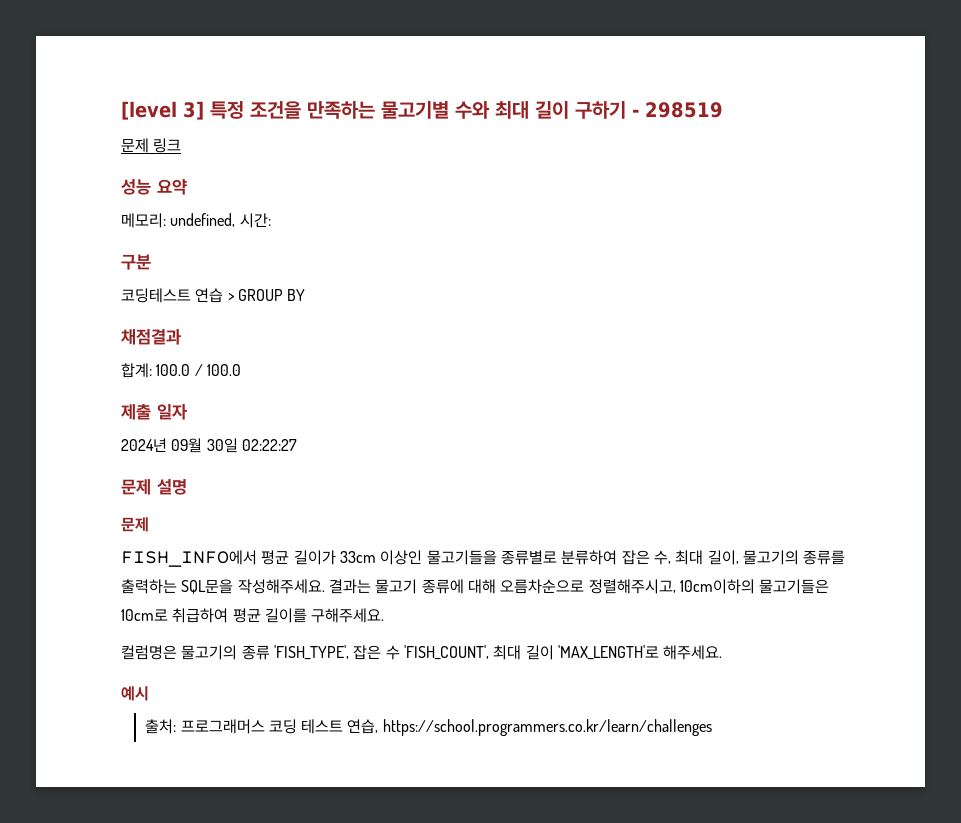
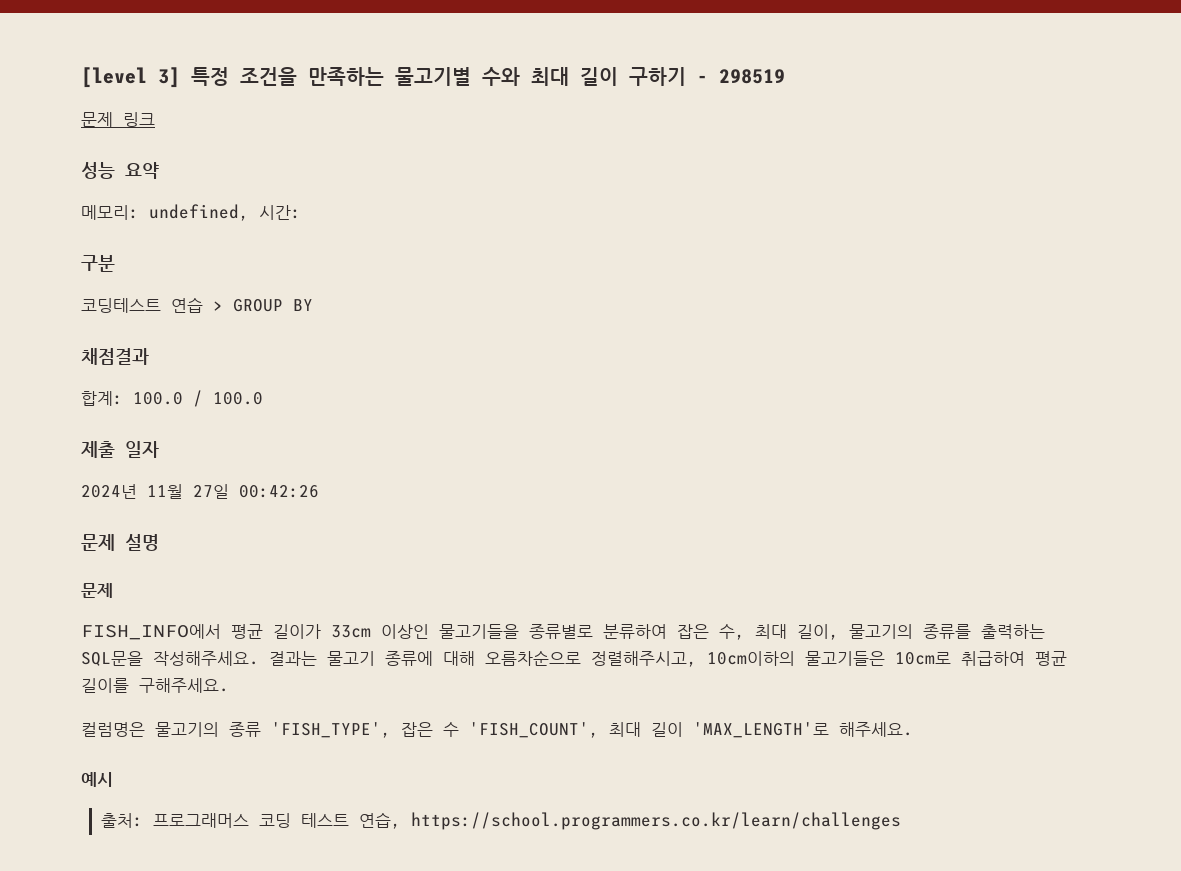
- 2024년 09월 30일 02:22:27
+ 2024년 11월 27일 00:42:26

